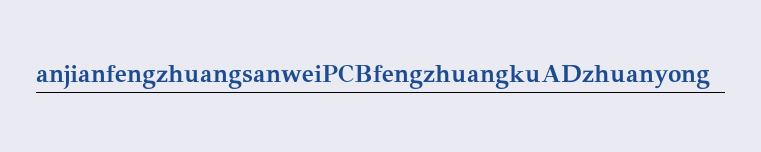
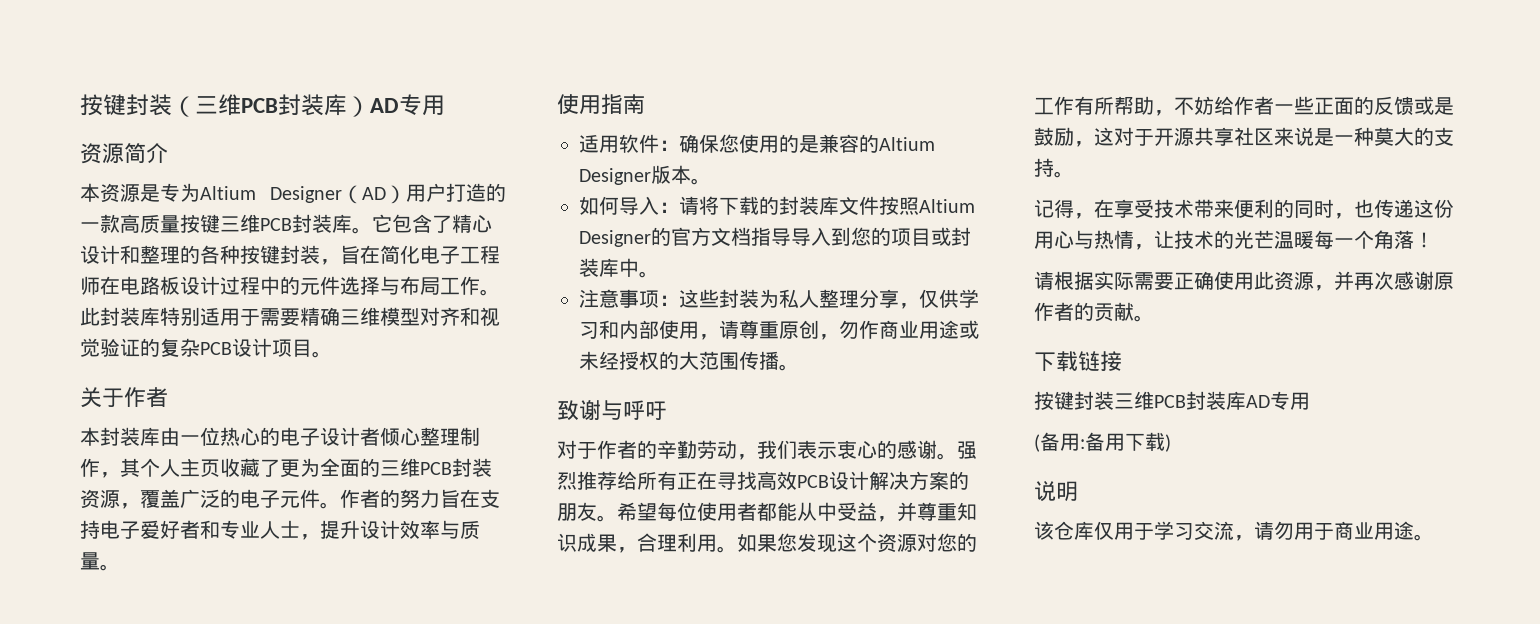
- anjianfengzhuangsanweiPCBfengzhuangkuADzhuanyong
+ 按键封装（三维PCB封装库）AD专用
+ 资源简介
+ 本资源是专为Altium Designer（AD）用户打造的一款高质量按键三维PCB封装库。它包含了精心设计和整理的各种按键封装，旨在简化电子工程师在电路板设计过程中的元件选择与布局工作。此封装库特别适用于需要精确三维模型对齐和视觉验证的复杂PCB设计项目。
+ 关于作者
+ 本封装库由一位热心的电子设计者倾心整理制作，其个人主页收藏了更为全面的三维PCB封装资源，覆盖广泛的电子元件。作者的努力旨在支持电子爱好者和专业人士，提升设计效率与质量。
+ 使用指南
+ 适用软件：确保您使用的是兼容的Altium Designer版本。
+ 如何导入：请将下载的封装库文件按照Altium Designer的官方文档指导导入到您的项目或封装库中。
+ 注意事项：这些封装为私人整理分享，仅供学习和内部使用，请尊重原创，勿作商业用途或未经授权的大范围传播。
+ 致谢与呼吁
+ 对于作者的辛勤劳动，我们表示衷心的感谢。强烈推荐给所有正在寻找高效PCB设计解决方案的朋友。希望每位使用者都能从中受益，并尊重知识成果，合理利用。如果您发现这个资源对您的工作有所帮助，不妨给作者一些正面的反馈或是鼓励，这对于开源共享社区来说是一种莫大的支持。
+ 记得，在享受技术带来便利的同时，也传递这份用心与热情，让技术的光芒温暖每一个角落！
+ 请根据实际需要正确使用此资源，并再次感谢原作者的贡献。
+ 下载链接
+ 按键封装三维PCB封装库AD专用
+ (备用:备用下载)
+ 说明
+ 该仓库仅用于学习交流，请勿用于商业用途。

